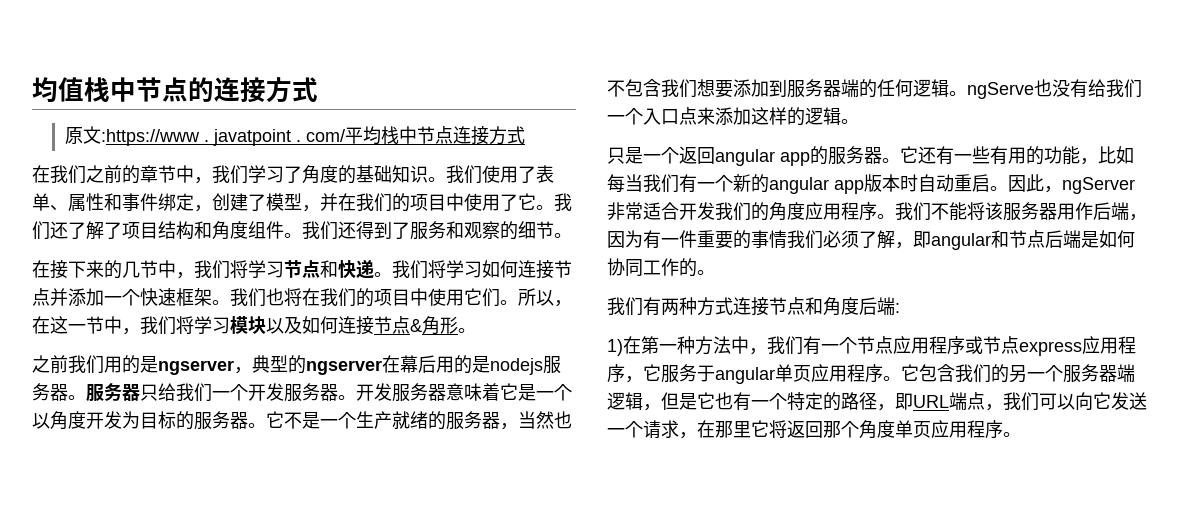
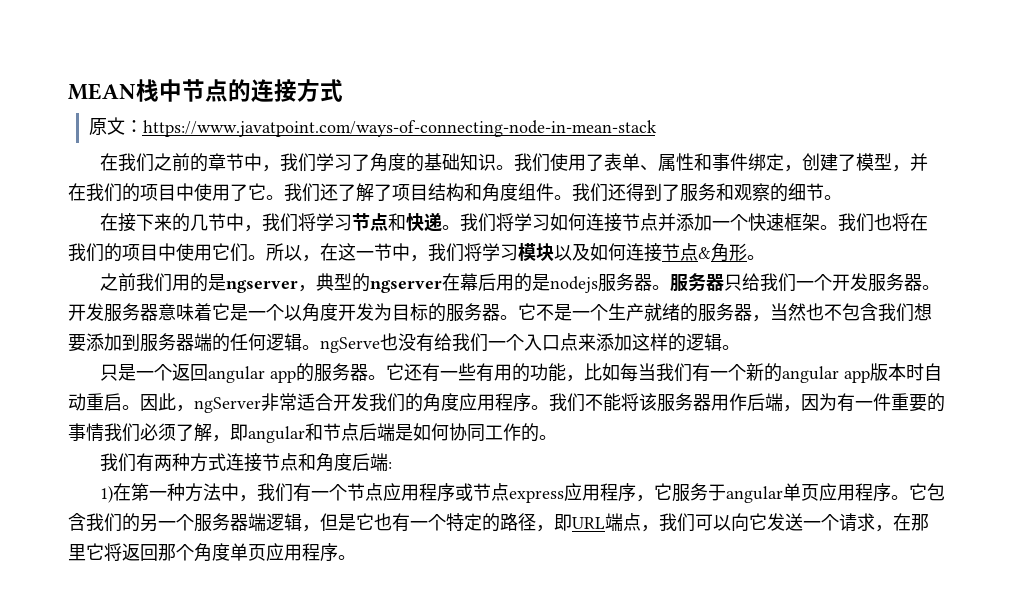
- 均值栈中节点的连接方式
+ MEAN栈中节点的连接方式
- 原文:https://www . javatpoint . com/平均栈中节点连接方式
+ 原文：https://www.javatpoint.com/ways-of-connecting-node-in-mean-stack

